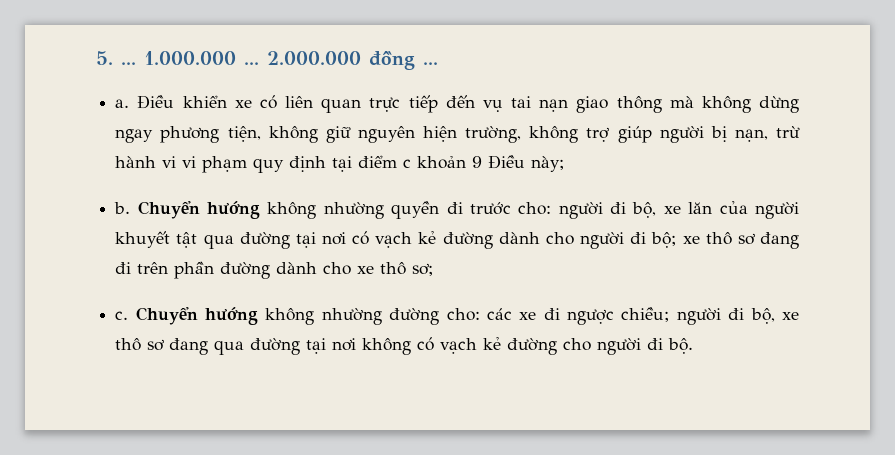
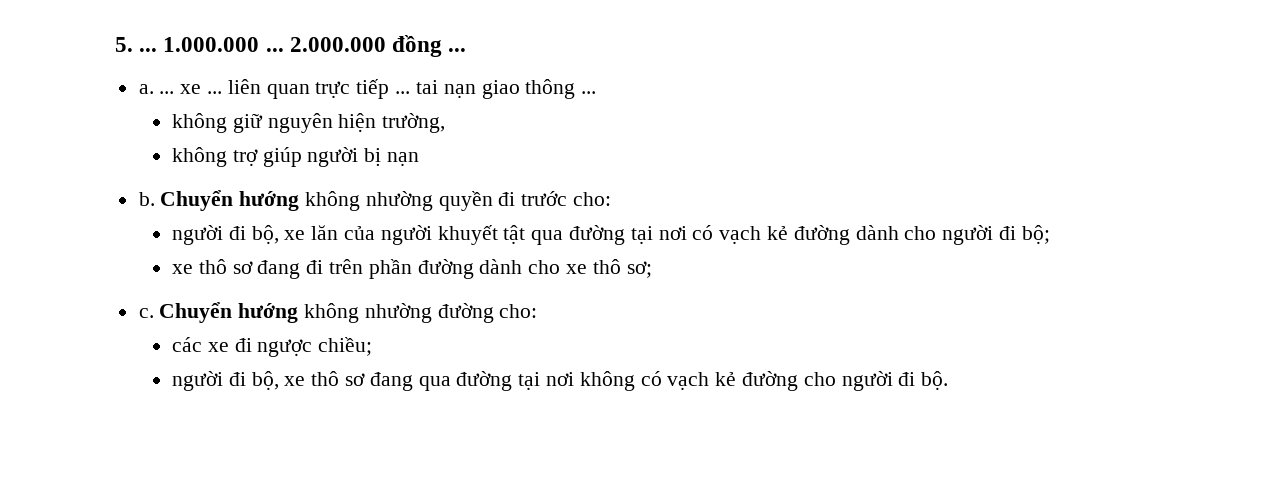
- a. Điều khiển xe có liên quan trực tiếp đến vụ tai nạn giao thông mà không dừng ngay phương tiện, không giữ nguyên hiện trường, không trợ giúp người bị nạn, trừ hành vi vi phạm quy định tại điểm c khoản 9 Điều này;
+ a. ... xe ... liên quan trực tiếp ... tai nạn giao thông ...
+ không giữ nguyên hiện trường,
+ không trợ giúp người bị nạn
- Chuyển hướng không nhường quyền đi trước cho: người đi bộ, xe lăn của người khuyết tật qua đường tại nơi có vạch kẻ đường dành cho người đi bộ; xe thô sơ đang đi trên phần đường dành cho xe thô sơ;
+ Chuyển hướng không nhường quyền đi trước cho:
+ người đi bộ, xe lăn của người khuyết tật qua đường tại nơi có vạch kẻ đường dành cho người đi bộ;
+ xe thô sơ đang đi trên phần đường dành cho xe thô sơ;
- Chuyển hướng không nhường đường cho: các xe đi ngược chiều; người đi bộ, xe thô sơ đang qua đường tại nơi không có vạch kẻ đường cho người đi bộ.
+ Chuyển hướng không nhường đường cho:
+ các xe đi ngược chiều;
+ người đi bộ, xe thô sơ đang qua đường tại nơi không có vạch kẻ đường cho người đi bộ.

